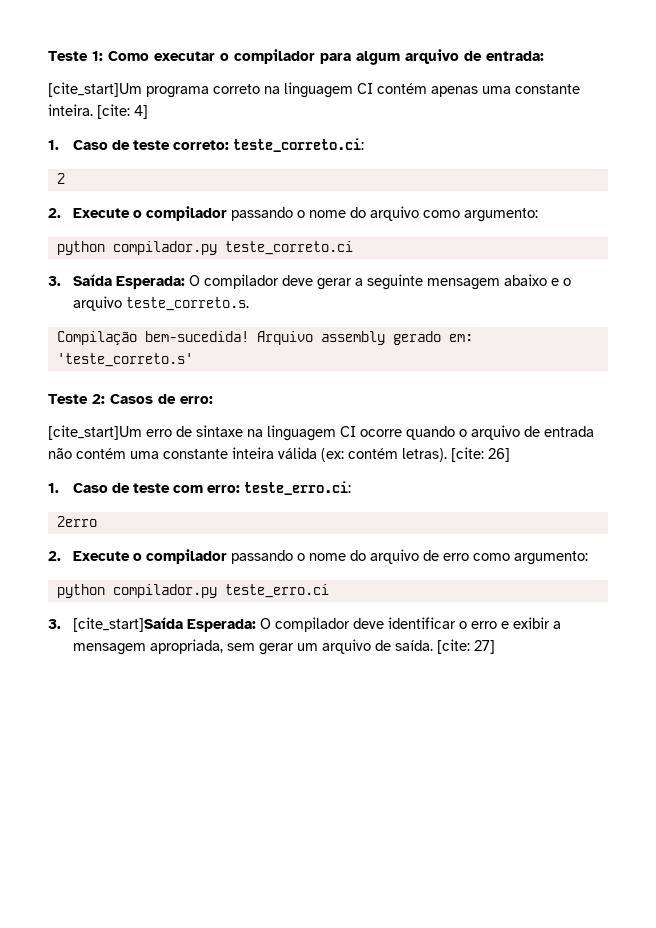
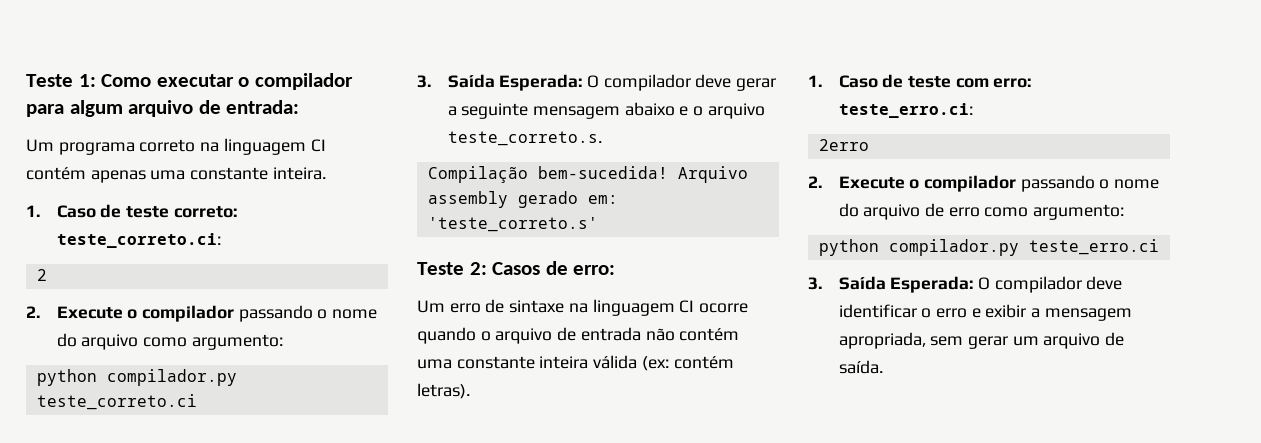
- [cite_start]Um programa correto na linguagem CI contém apenas uma constante inteira. [cite: 4]
+ Um programa correto na linguagem CI contém apenas uma constante inteira.
- [cite_start]Um erro de sintaxe na linguagem CI ocorre quando o arquivo de entrada não contém uma constante inteira válida (ex: contém letras). [cite: 26]
+ Um erro de sintaxe na linguagem CI ocorre quando o arquivo de entrada não contém uma constante inteira válida (ex: contém letras).
- 3. [cite_start]Saída Esperada: O compilador deve identificar o erro e exibir a mensagem apropriada, sem gerar um arquivo de saída. [cite: 27]
+ 3. Saída Esperada: O compilador deve identificar o erro e exibir a mensagem apropriada, sem gerar um arquivo de saída.

